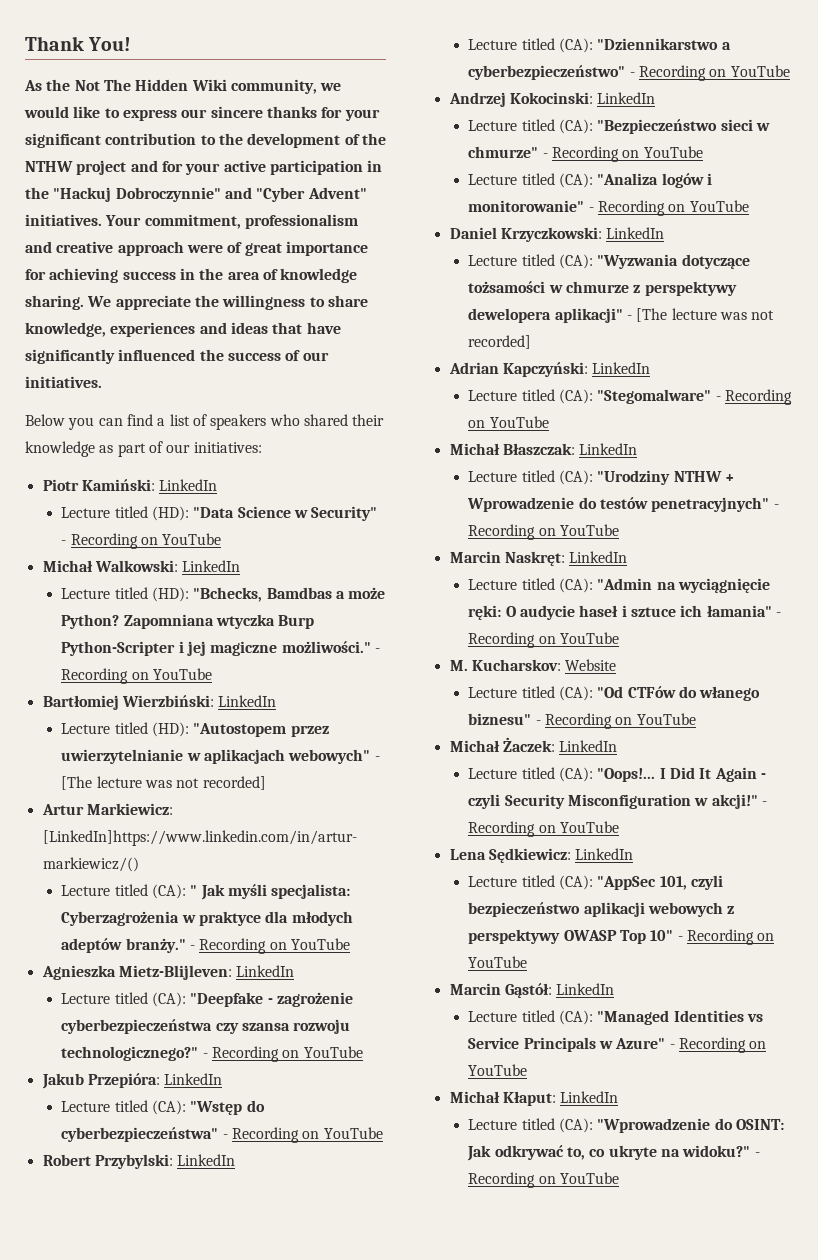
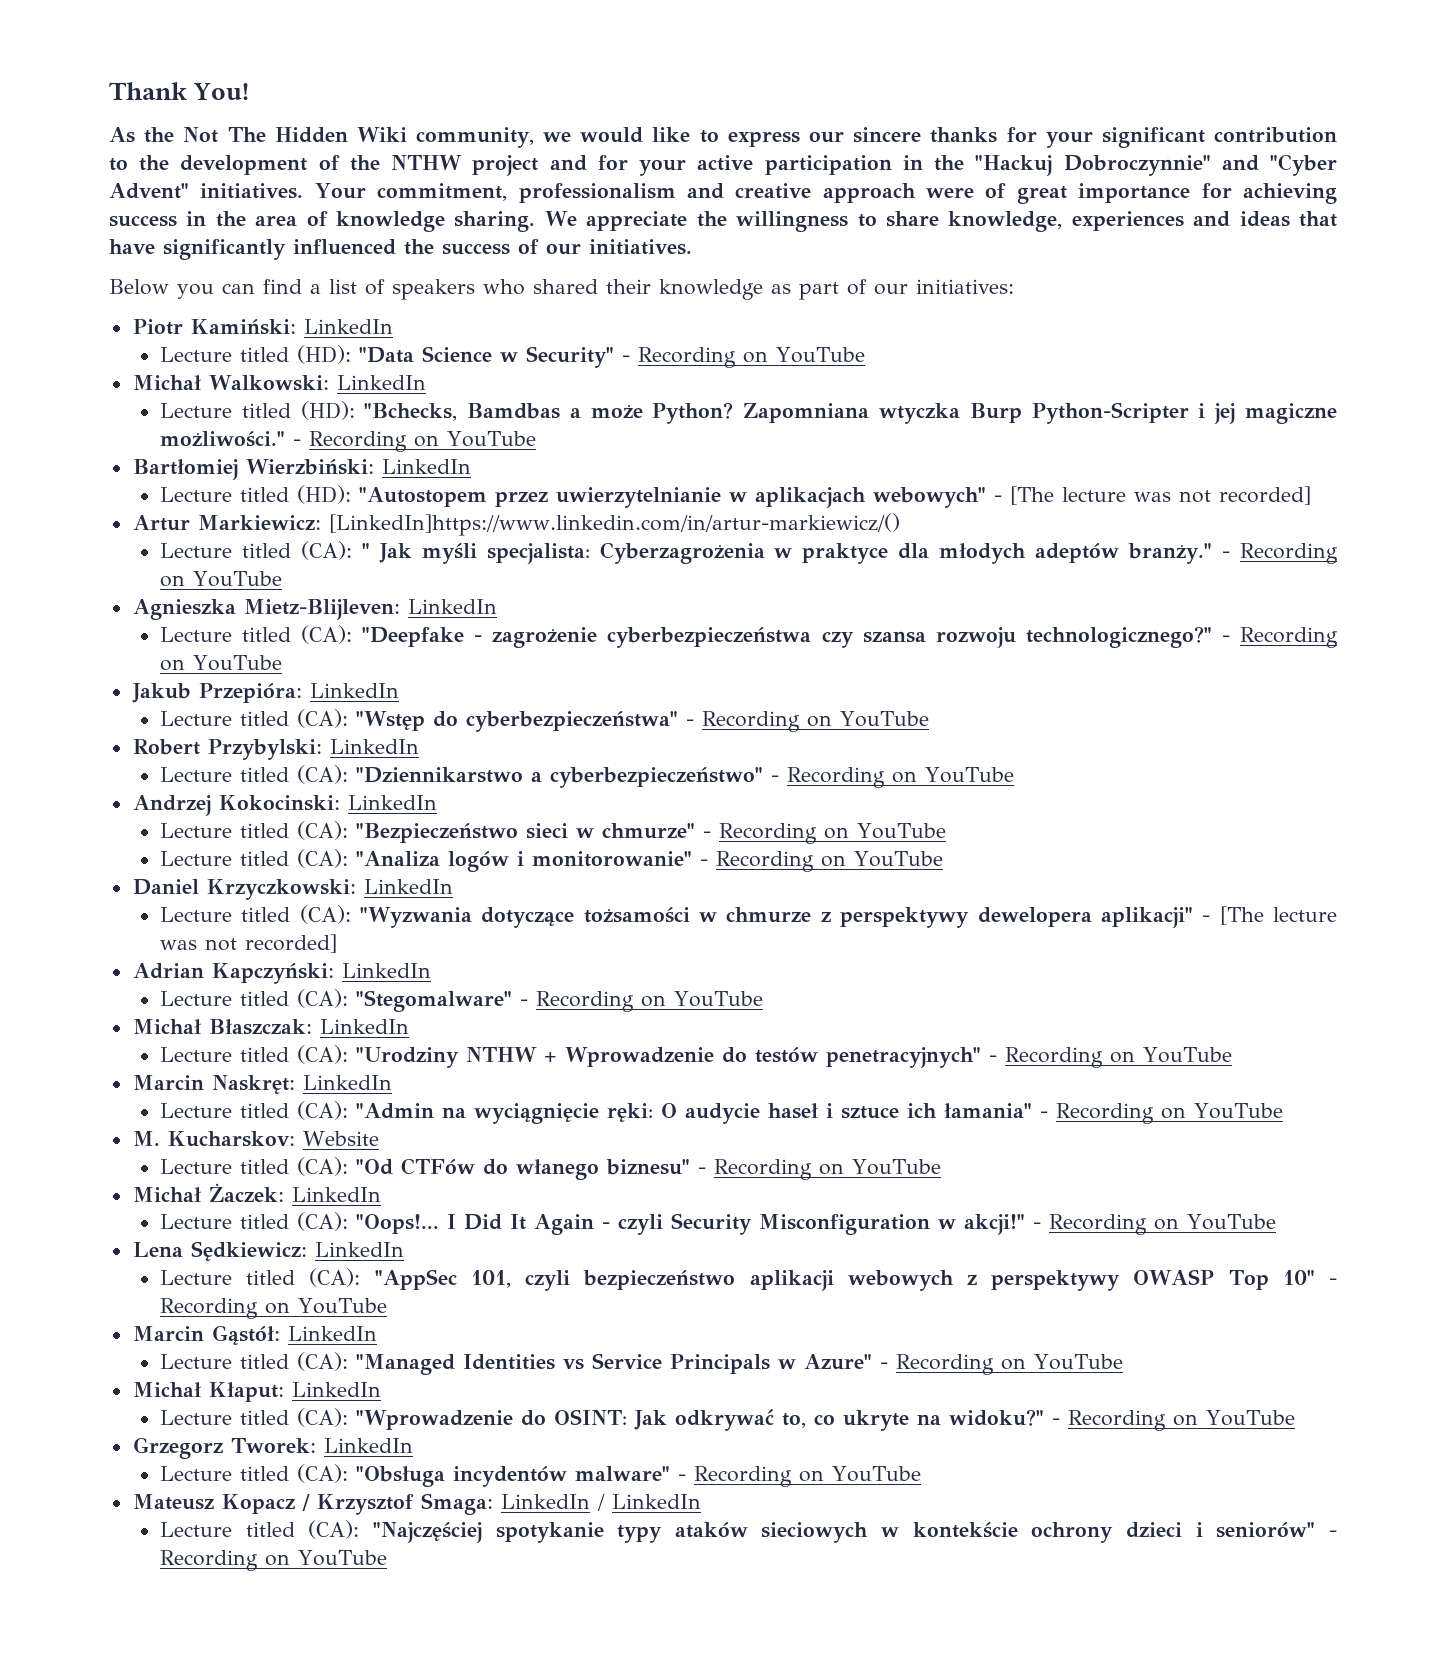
+ Grzegorz Tworek: LinkedIn
+ Lecture titled (CA): "Obsługa incydentów malware" - Recording on YouTube
+ Mateusz Kopacz / Krzysztof Smaga: LinkedIn / LinkedIn
+ Lecture titled (CA): "Najczęściej spotykanie typy ataków sieciowych w kontekście ochrony dzieci i seniorów" - Recording on YouTube

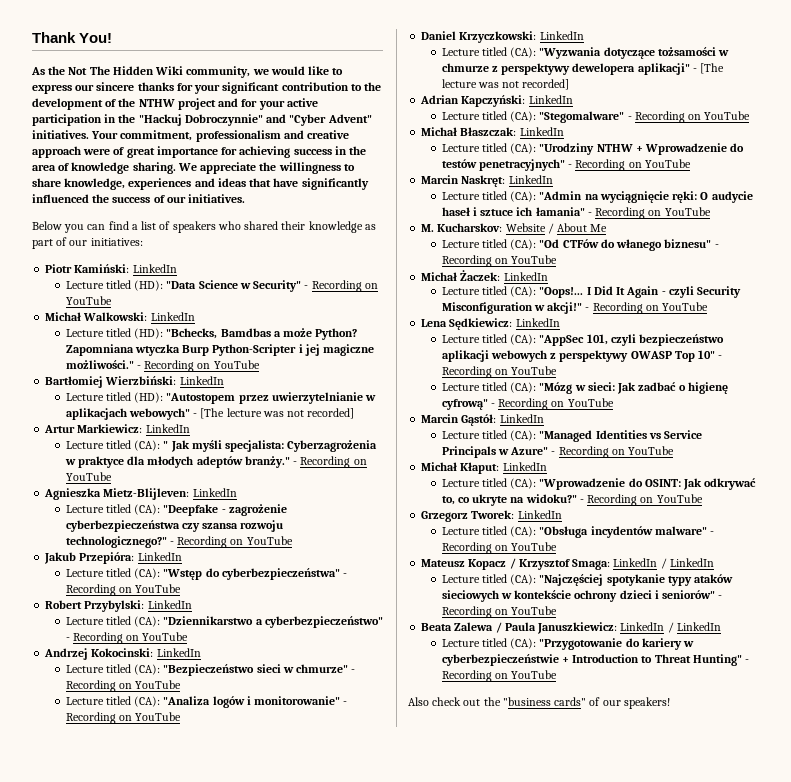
- Artur Markiewicz: [LinkedIn]https://www.linkedin.com/in/artur-markiewicz/()
+ Artur Markiewicz: LinkedIn
- M. Kucharskov: Website
+ M. Kucharskov: Website / About Me
+ Lecture titled (CA): "Mózg w sieci: Jak zadbać o higienę cyfrową" - Recording on YouTube
+ Beata Zalewa / Paula Januszkiewicz: LinkedIn / LinkedIn
+ Lecture titled (CA): "Przygotowanie do kariery w cyberbezpieczeństwie + Introduction to Threat Hunting" - Recording on YouTube
+ Also check out the "business cards" of our speakers!

